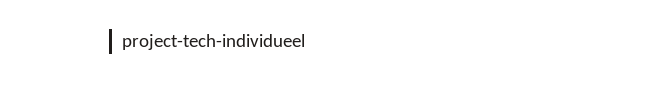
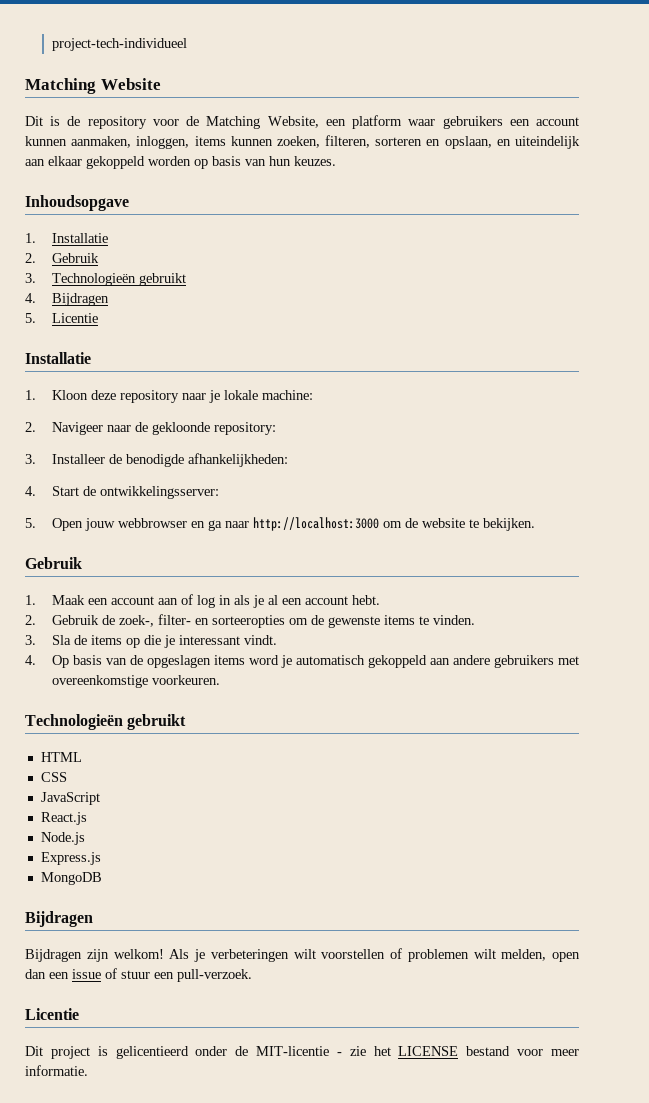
+ Matching Website
+ Dit is de repository voor de Matching Website, een platform waar gebruikers een account kunnen aanmaken, inloggen, items kunnen zoeken, filteren, sorteren en opslaan, en uiteindelijk aan elkaar gekoppeld worden op basis van hun keuzes.
+ Inhoudsopgave
+ 1. Installatie
+ 2. Gebruik
+ 3. Technologieën gebruikt
+ 4. Bijdragen
+ 5. Licentie
+ Installatie
+ 1. Kloon deze repository naar je lokale machine:
+ 2. Navigeer naar de gekloonde repository:
+ 3. Installeer de benodigde afhankelijkheden:
+ 4. Start de ontwikkelingsserver:
+ 5. Open jouw webbrowser en ga naar http://localhost:3000 om de website te bekijken.
+ Gebruik
+ 1. Maak een account aan of log in als je al een account hebt.
+ 2. Gebruik de zoek-, filter- en sorteeropties om de gewenste items te vinden.
+ 3. Sla de items op die je interessant vindt.
+ 4. Op basis van de opgeslagen items word je automatisch gekoppeld aan andere gebruikers met overeenkomstige voorkeuren.
+ Technologieën gebruikt
+ HTML
+ CSS
+ JavaScript
+ React.js
+ Node.js
+ Express.js
+ MongoDB
+ Bijdragen
+ Bijdragen zijn welkom! Als je verbeteringen wilt voorstellen of problemen wilt melden, open dan een issue of stuur een pull-verzoek.
+ Licentie
+ Dit project is gelicentieerd onder de MIT-licentie - zie het LICENSE bestand voor meer informatie.

